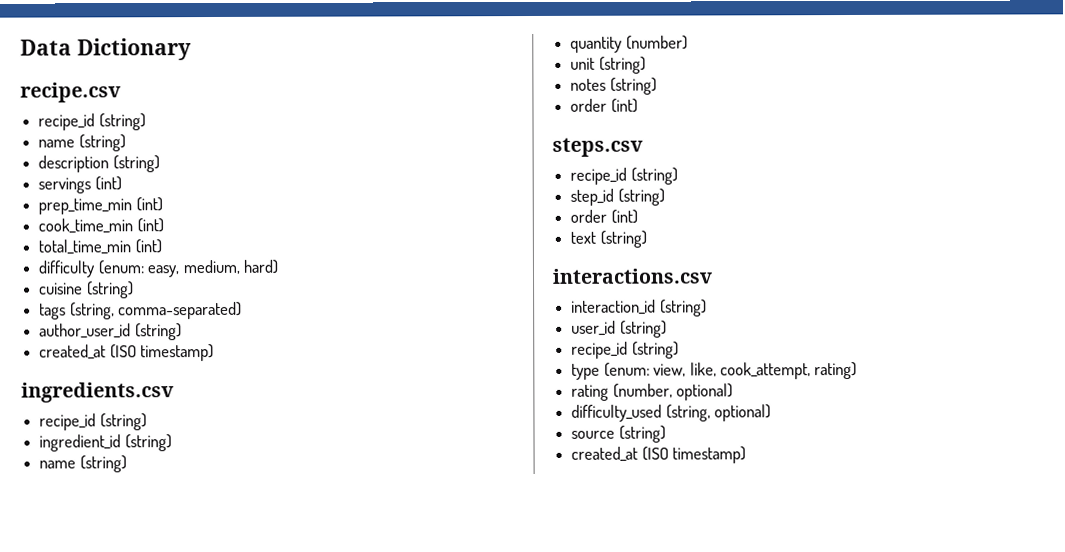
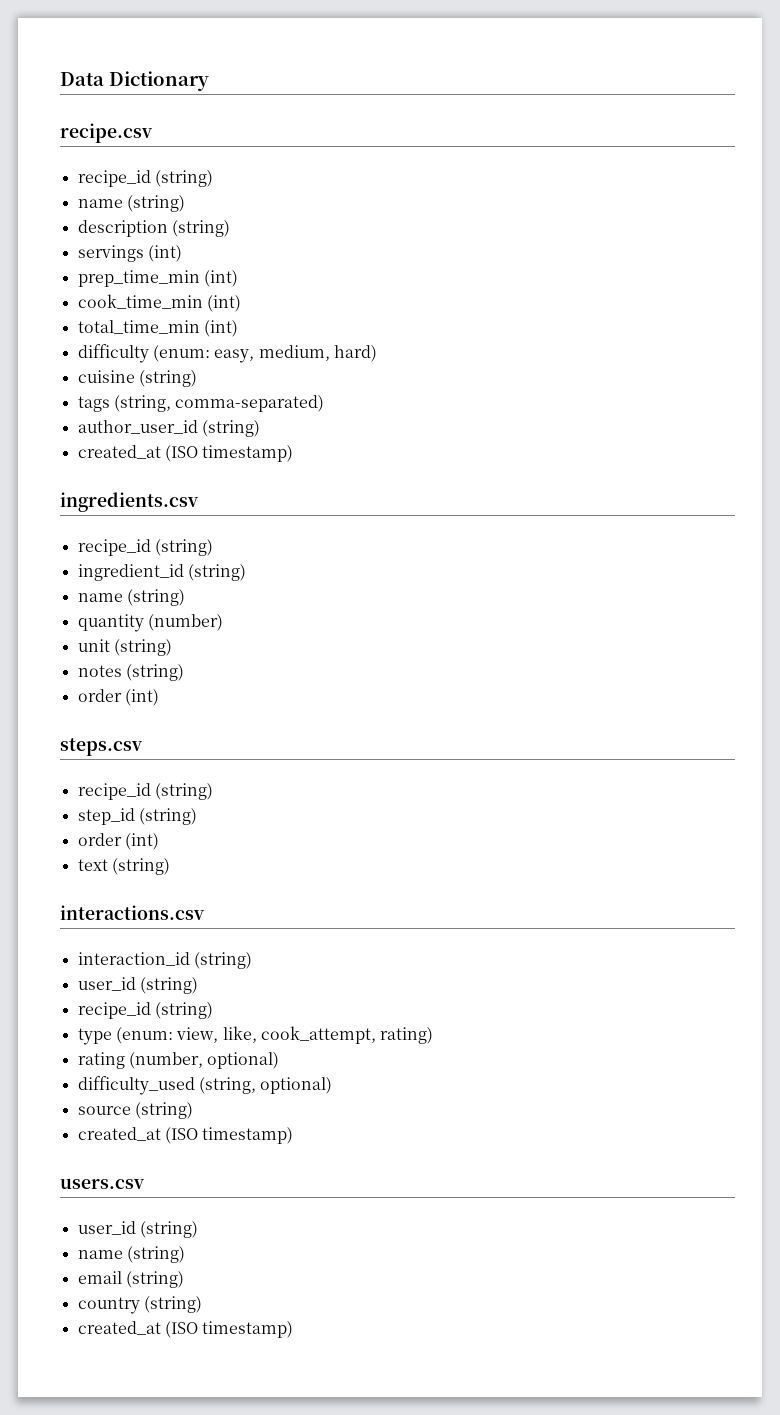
+ users.csv
+ user_id (string)
+ name (string)
+ email (string)
+ country (string)
+ created_at (ISO timestamp)

